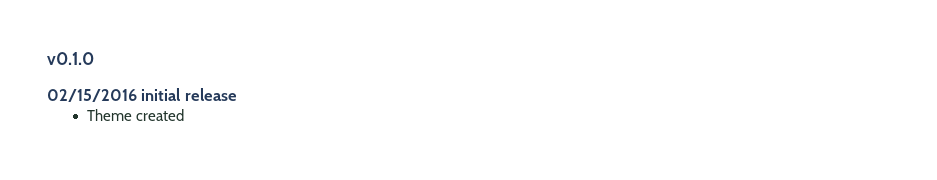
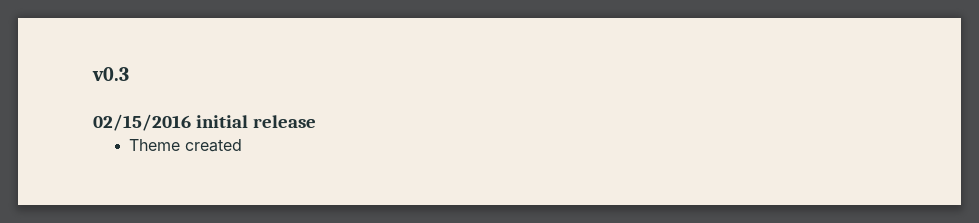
- v0.1.0
+ v0.3

